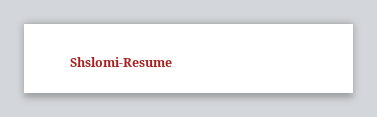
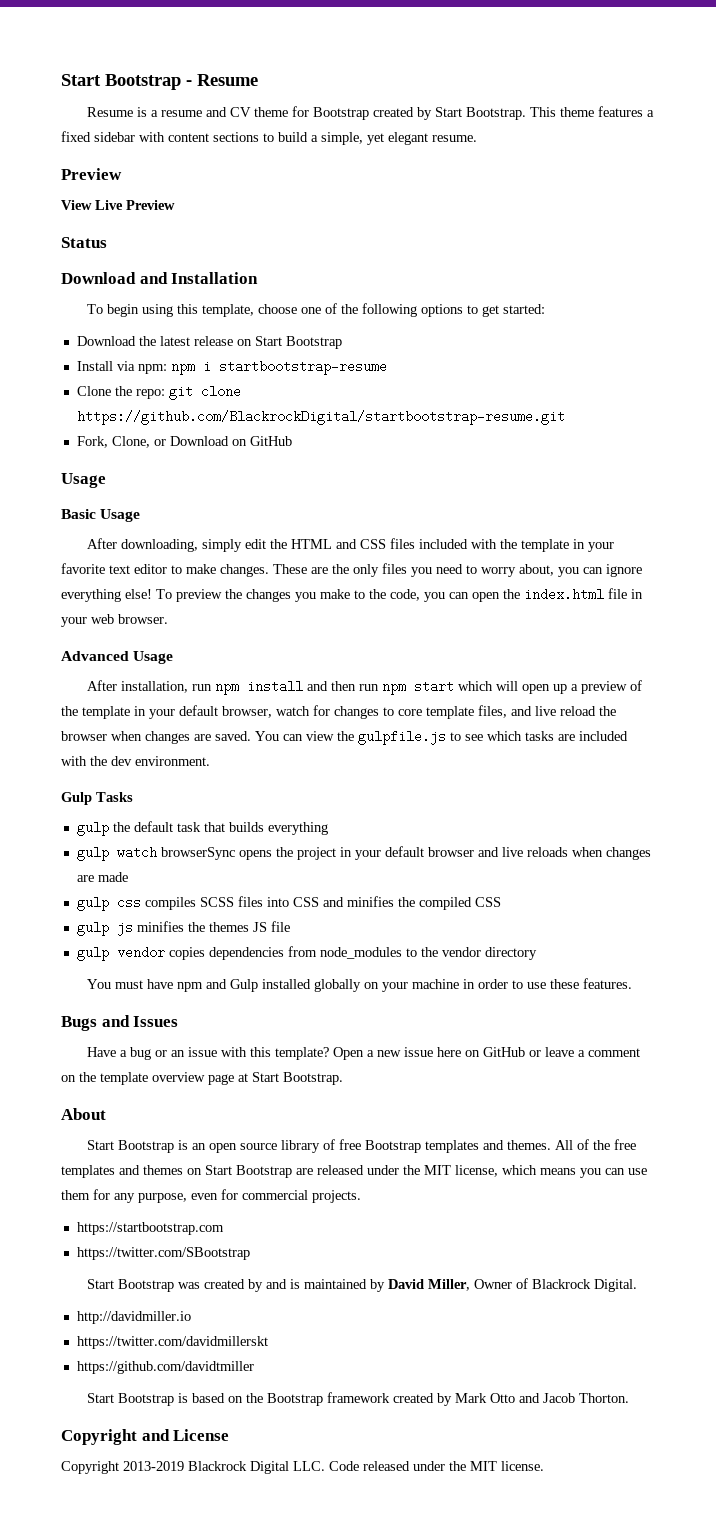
- Shslomi-Resume
+ Start Bootstrap - Resume
+ Resume is a resume and CV theme for Bootstrap created by Start Bootstrap. This theme features a fixed sidebar with content sections to build a simple, yet elegant resume.
+ Preview
+ View Live Preview
+ Status
+ Download and Installation
+ To begin using this template, choose one of the following options to get started:
+ Download the latest release on Start Bootstrap
+ Install via npm: npm i startbootstrap-resume
+ Clone the repo: git clone https://github.com/BlackrockDigital/startbootstrap-resume.git
+ Fork, Clone, or Download on GitHub
+ Usage
+ Basic Usage
+ After downloading, simply edit the HTML and CSS files included with the template in your favorite text editor to make changes. These are the only files you need to worry about, you can ignore everything else! To preview the changes you make to the code, you can open the index.html file in your web browser.
+ Advanced Usage
+ After installation, run npm install and then run npm start which will open up a preview of the template in your default browser, watch for changes to core template files, and live reload the browser when changes are saved. You can view the gulpfile.js to see which tasks are included with the dev environment.
+ Gulp Tasks
+ gulp the default task that builds everything
+ gulp watch browserSync opens the project in your default browser and live reloads when changes are made
+ gulp css compiles SCSS files into CSS and minifies the compiled CSS
+ gulp js minifies the themes JS file
+ gulp vendor copies dependencies from node_modules to the vendor directory
+ You must have npm and Gulp installed globally on your machine in order to use these features.
+ Bugs and Issues
+ Have a bug or an issue with this template? Open a new issue here on GitHub or leave a comment on the template overview page at Start Bootstrap.
+ About
+ Start Bootstrap is an open source library of free Bootstrap templates and themes. All of the free templates and themes on Start Bootstrap are released under the MIT license, which means you can use them for any purpose, even for commercial projects.
+ https://startbootstrap.com
+ https://twitter.com/SBootstrap
+ Start Bootstrap was created by and is maintained by David Miller, Owner of Blackrock Digital.
+ http://davidmiller.io
+ https://twitter.com/davidmillerskt
+ https://github.com/davidtmiller
+ Start Bootstrap is based on the Bootstrap framework created by Mark Otto and Jacob Thorton.
+ Copyright and License
+ Copyright 2013-2019 Blackrock Digital LLC. Code released under the MIT license.

